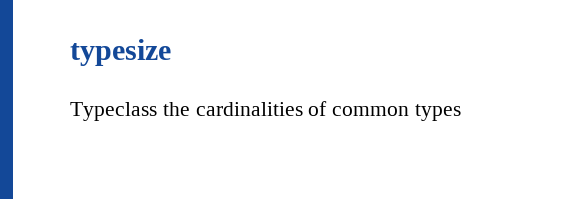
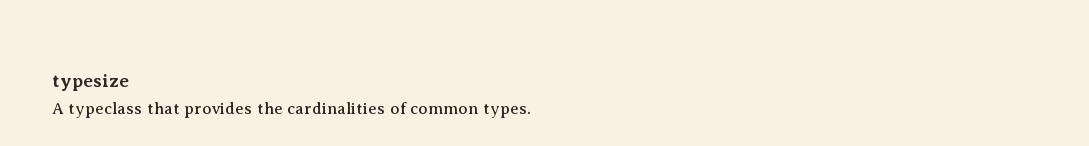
- Typeclass the cardinalities of common types
+ A typeclass that provides the cardinalities of common types.

